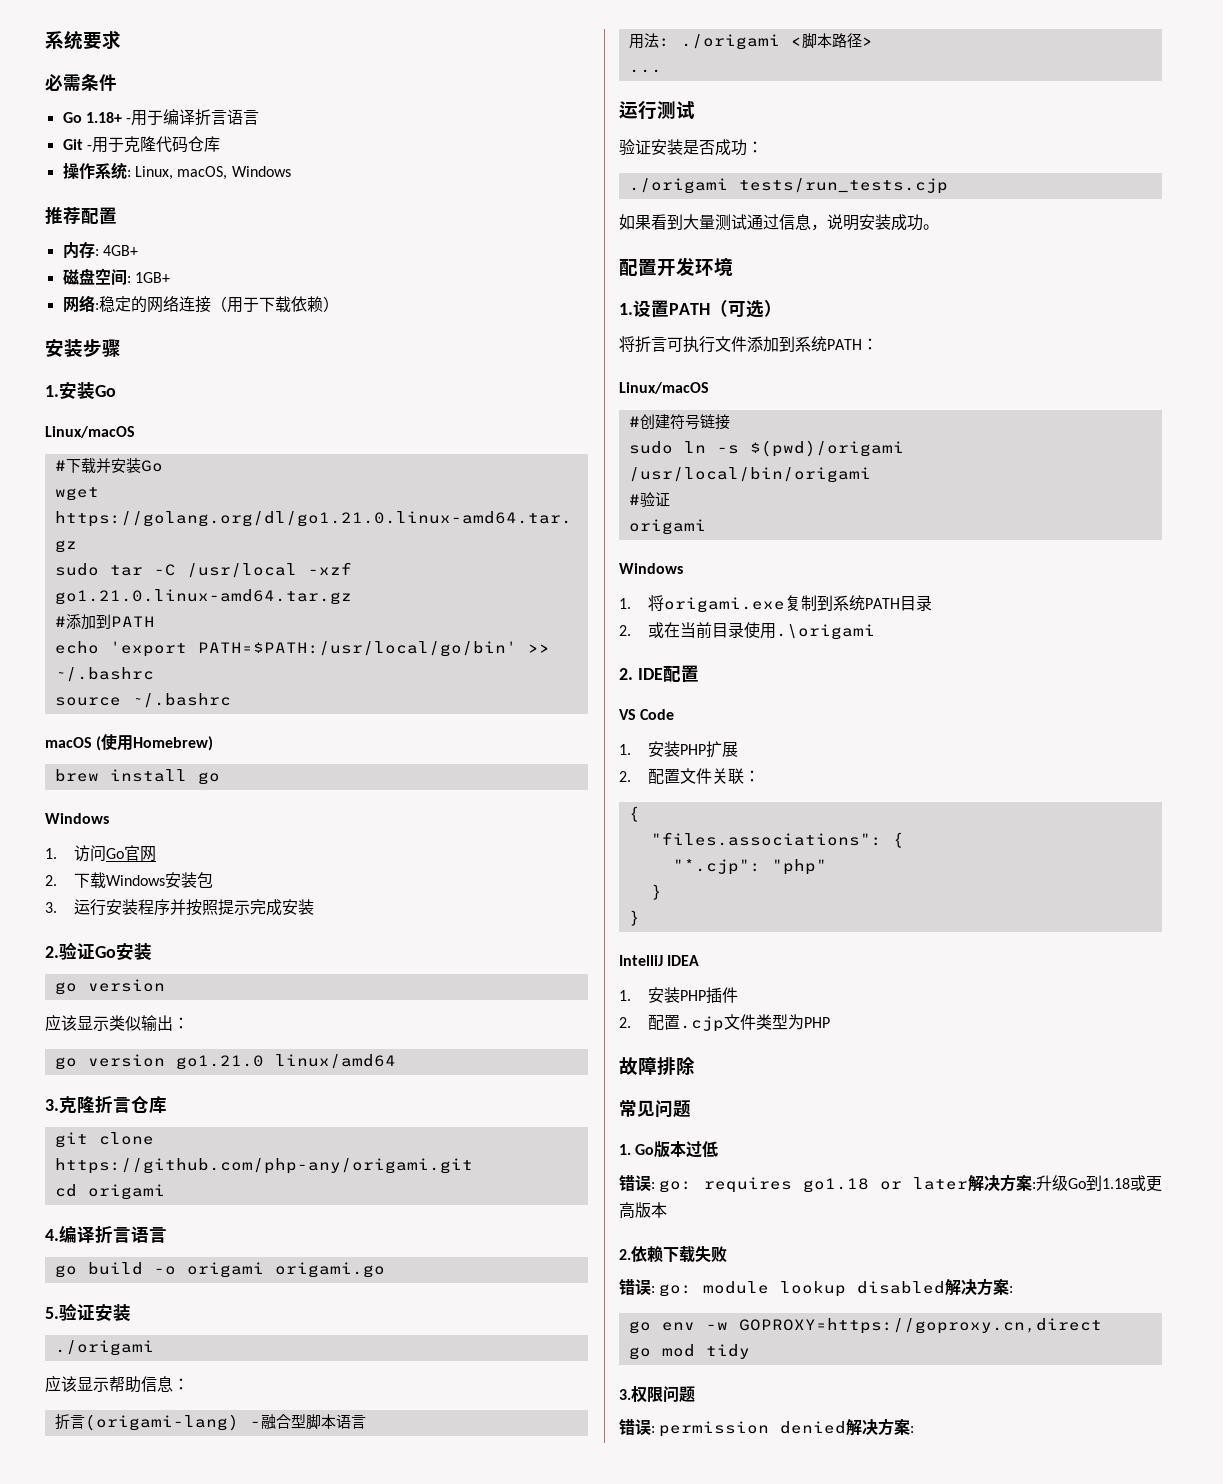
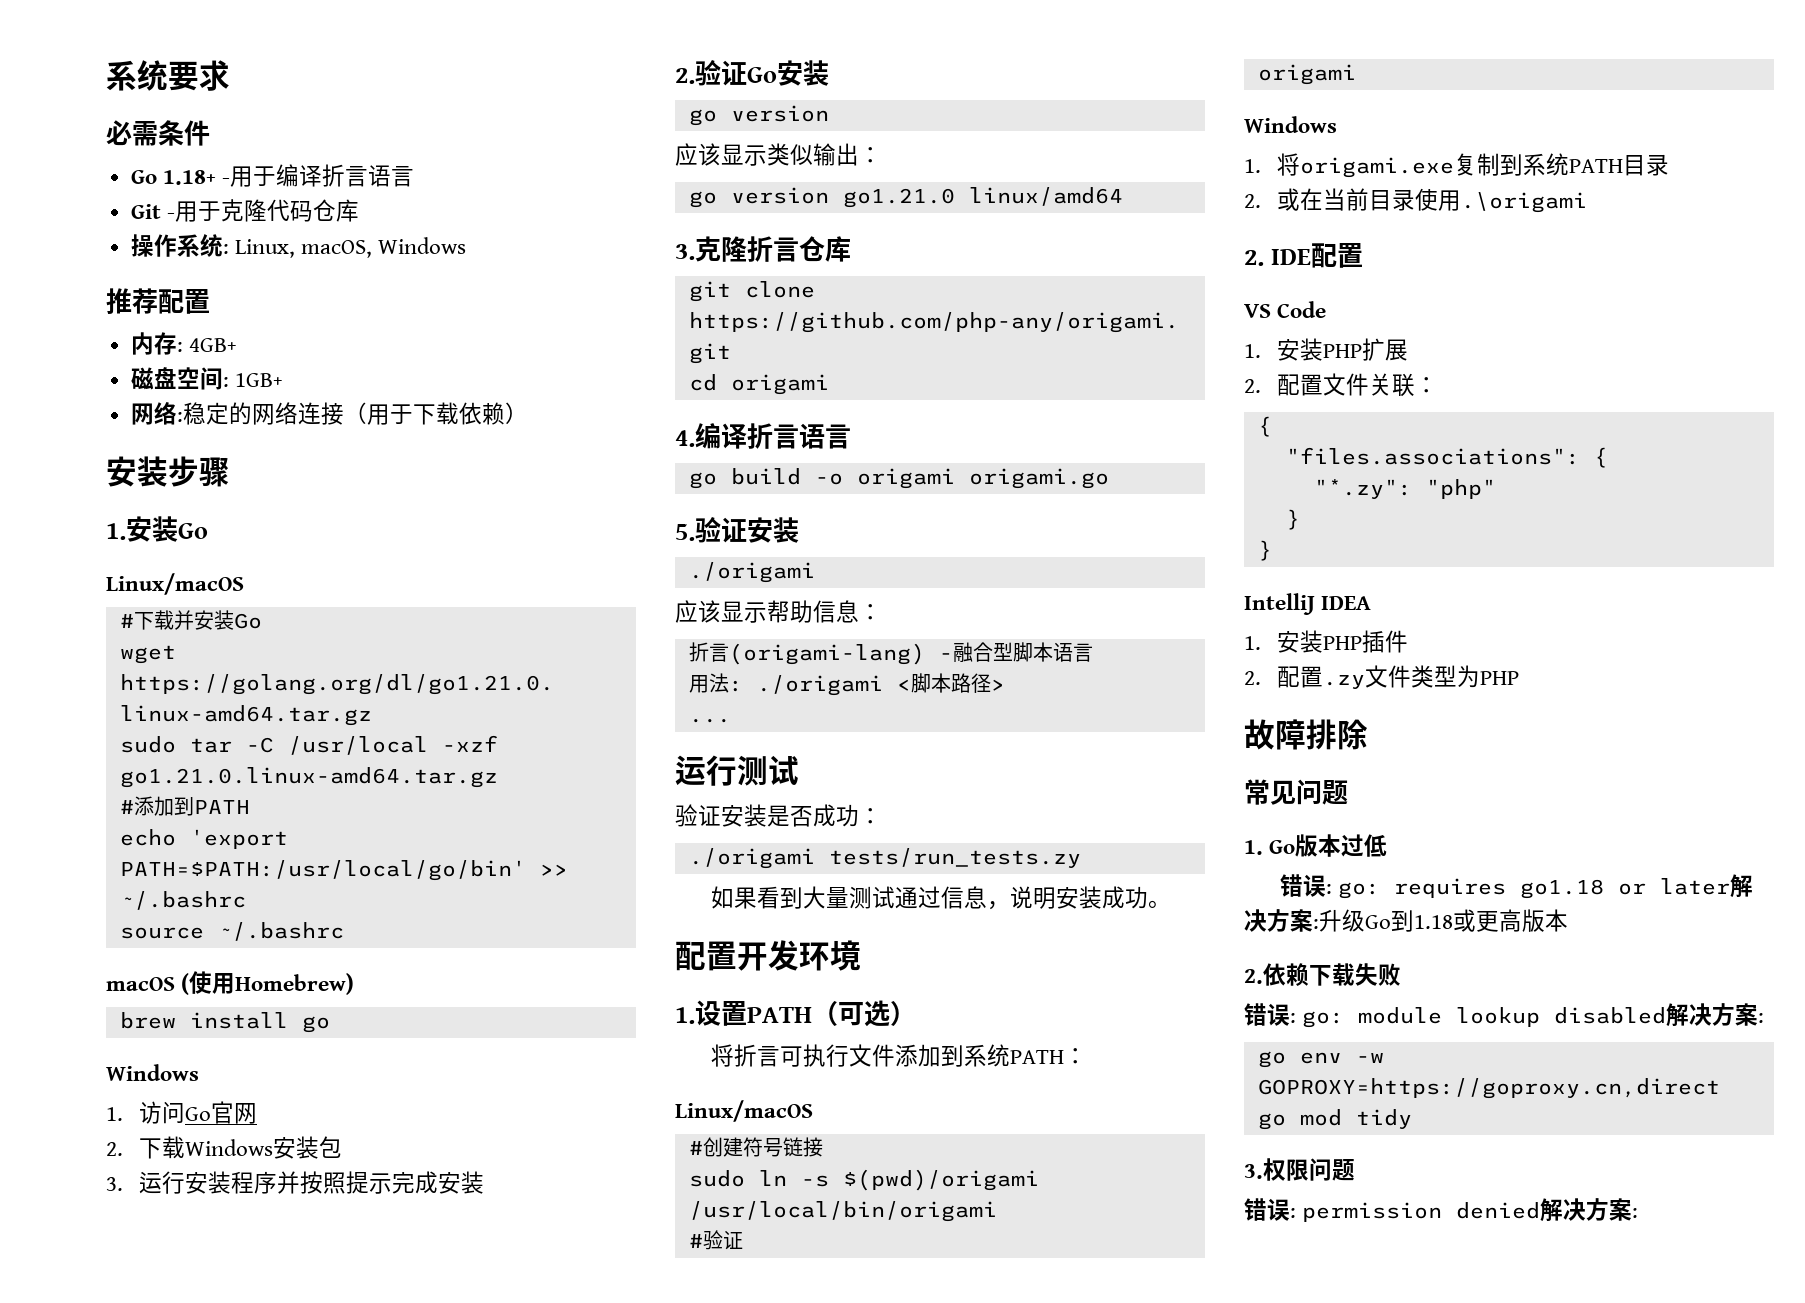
- ./origami tests/run_tests.cjp
+ ./origami tests/run_tests.zy
- "*.cjp": "php"
+ "*.zy": "php"
- 2.配置.cjp文件类型为PHP
+ 2.配置.zy文件类型为PHP

